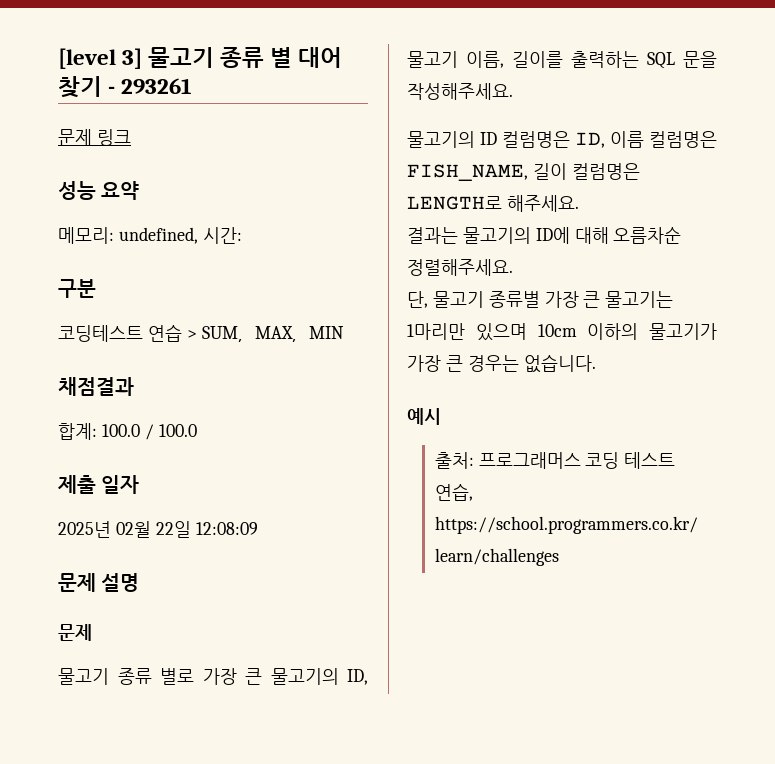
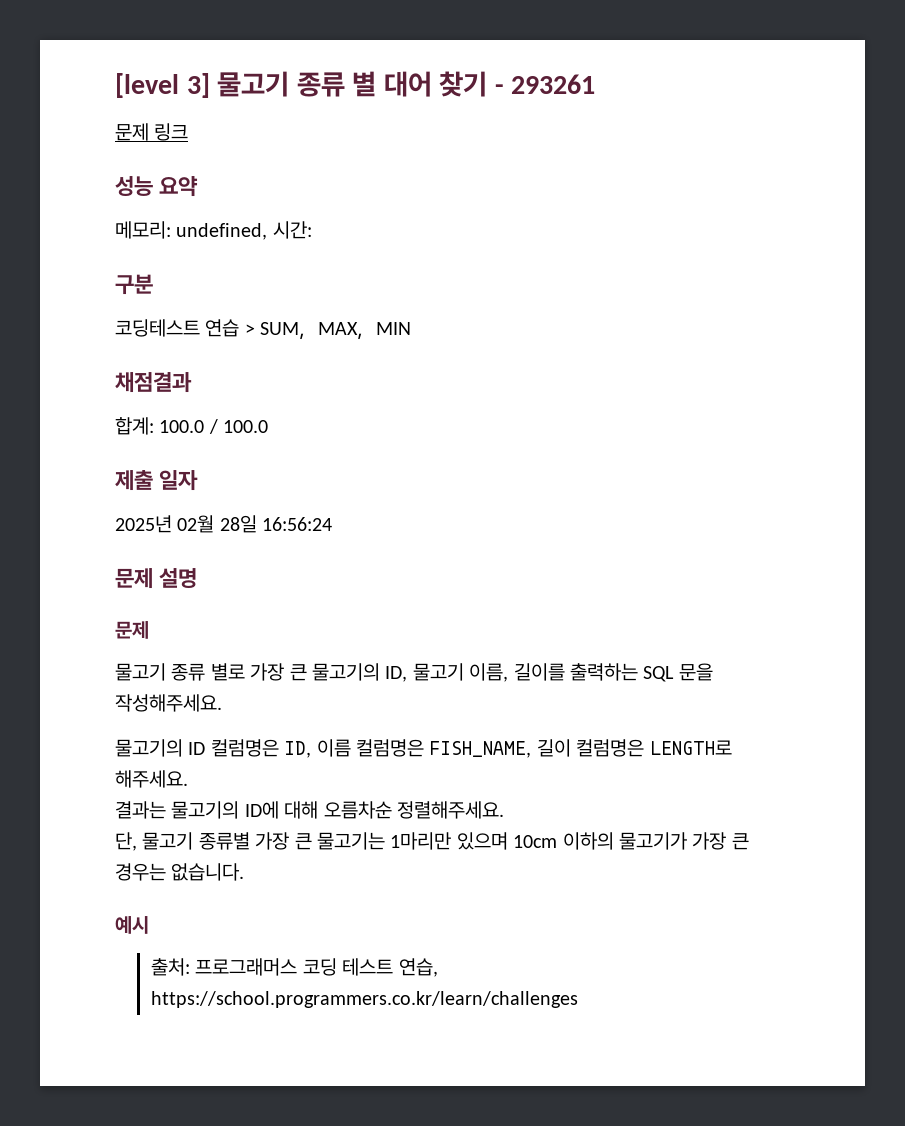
- 2025년 02월 22일 12:08:09
+ 2025년 02월 28일 16:56:24

